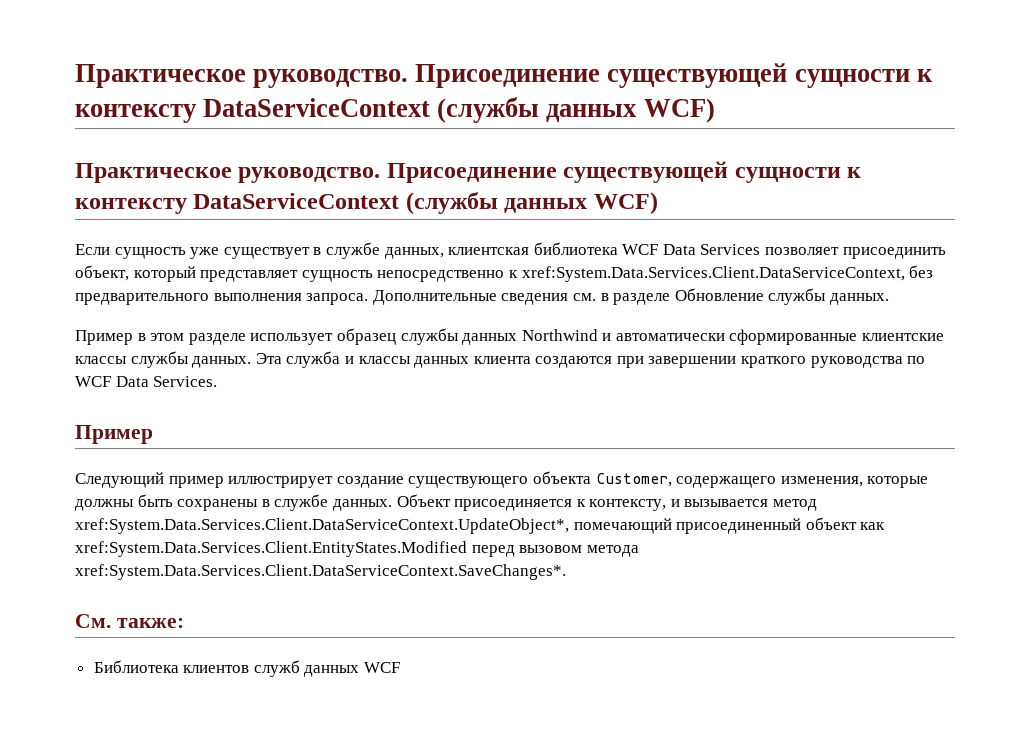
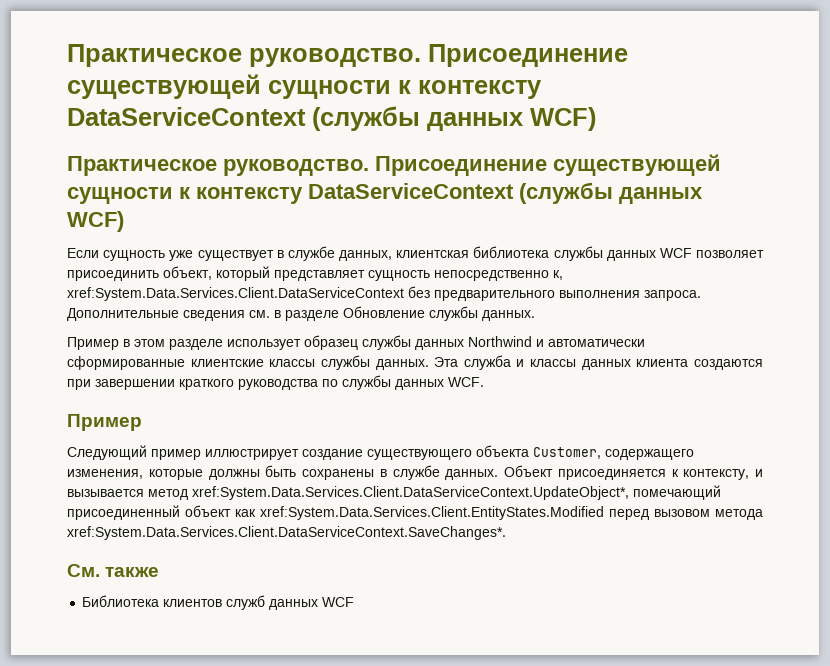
- Если сущность уже существует в службе данных, клиентская библиотека WCF Data Services позволяет присоединить объект, который представляет сущность непосредственно к xref:System.Data.Services.Client.DataServiceContext, без предварительного выполнения запроса.
+ Если сущность уже существует в службе данных, клиентская библиотека службы данных WCF позволяет присоединить объект, который представляет сущность непосредственно к, xref:System.Data.Services.Client.DataServiceContext без предварительного выполнения запроса.
- Эта служба и классы данных клиента создаются при завершении краткого руководства по WCF Data Services.
+ Эта служба и классы данных клиента создаются при завершении краткого руководства по службы данных WCF.
- См. также:
+ См. также

